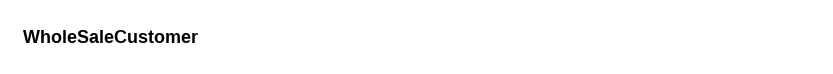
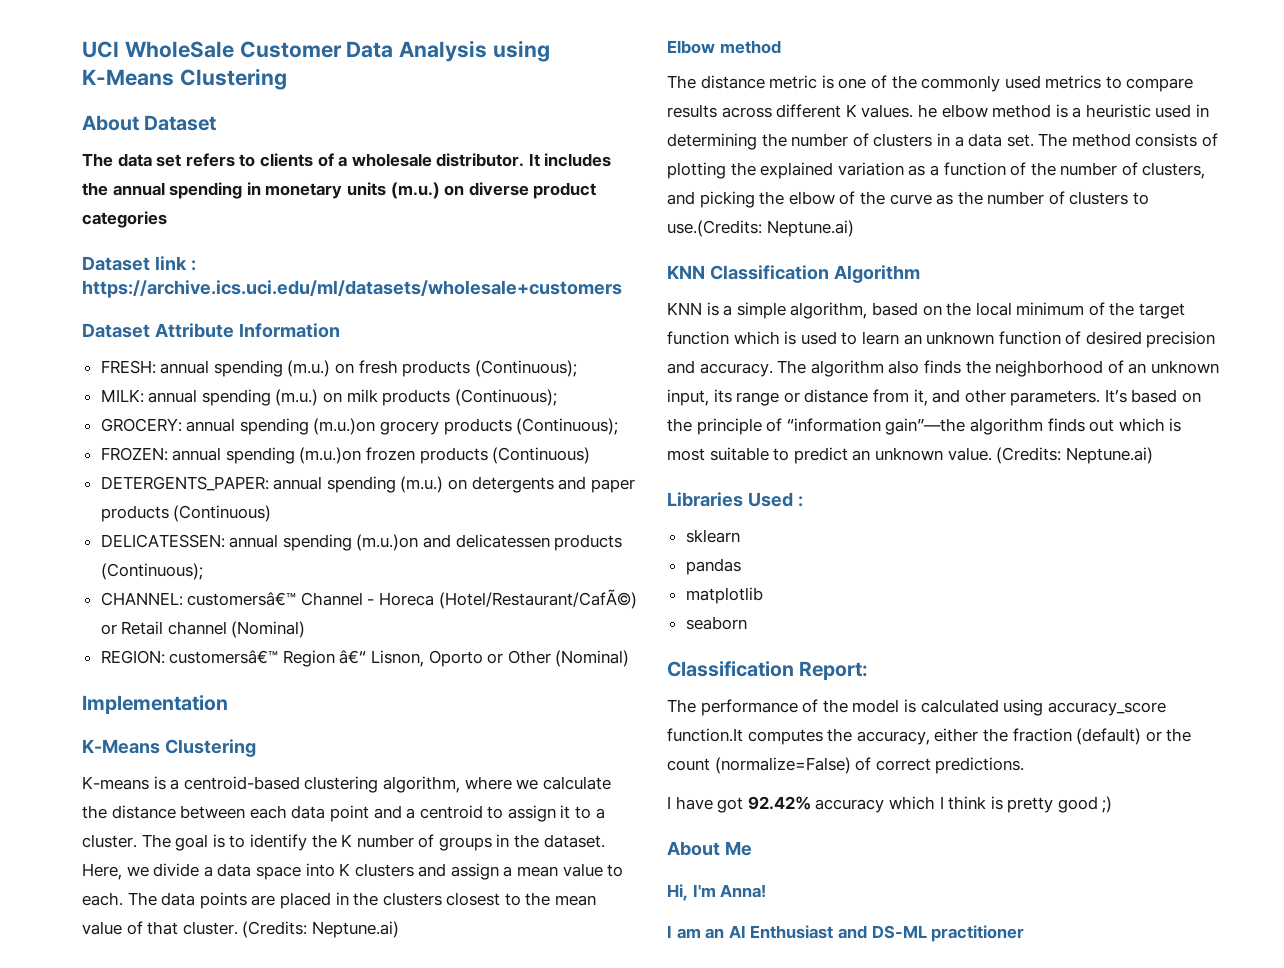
- WholeSaleCustomer
+ UCI WholeSale Customer Data Analysis using K-Means Clustering
+ About Dataset
+ The data set refers to clients of a wholesale distributor. It includes the annual spending in monetary units (m.u.) on diverse product categories
+ Dataset link : https://archive.ics.uci.edu/ml/datasets/wholesale+customers
+ Dataset Attribute Information
+ FRESH: annual spending (m.u.) on fresh products (Continuous);
+ MILK: annual spending (m.u.) on milk products (Continuous);
+ GROCERY: annual spending (m.u.)on grocery products (Continuous);
+ FROZEN: annual spending (m.u.)on frozen products (Continuous)
+ DETERGENTS_PAPER: annual spending (m.u.) on detergents and paper products (Continuous)
+ DELICATESSEN: annual spending (m.u.)on and delicatessen products (Continuous);
+ CHANNEL: customersâ€™ Channel - Horeca (Hotel/Restaurant/CafÃ©) or Retail channel (Nominal)
+ REGION: customersâ€™ Region â€“ Lisnon, Oporto or Other (Nominal)
+ Implementation
+ K-Means Clustering
+ K-means is a centroid-based clustering algorithm, where we calculate the distance between each data point and a centroid to assign it to a cluster. The goal is to identify the K number of groups in the dataset. Here, we divide a data space into K clusters and assign a mean value to each. The data points are placed in the clusters closest to the mean value of that cluster. (Credits: Neptune.ai)
+ Elbow method
+ The distance metric is one of the commonly used metrics to compare results across different K values. he elbow method is a heuristic used in determining the number of clusters in a data set. The method consists of plotting the explained variation as a function of the number of clusters, and picking the elbow of the curve as the number of clusters to use.(Credits: Neptune.ai)
+ KNN Classification Algorithm
+ KNN is a simple algorithm, based on the local minimum of the target function which is used to learn an unknown function of desired precision and accuracy. The algorithm also finds the neighborhood of an unknown input, its range or distance from it, and other parameters. It’s based on the principle of “information gain”—the algorithm finds out which is most suitable to predict an unknown value. (Credits: Neptune.ai)
+ Libraries Used :
+ sklearn
+ pandas
+ matplotlib
+ seaborn
+ Classification Report:
+ The performance of the model is calculated using accuracy_score function.It computes the accuracy, either the fraction (default) or the count (normalize=False) of correct predictions.
+ I have got 92.42% accuracy which I think is pretty good ;)
+ About Me
+ Hi, I'm Anna!
+ I am an AI Enthusiast and DS-ML practitioner

